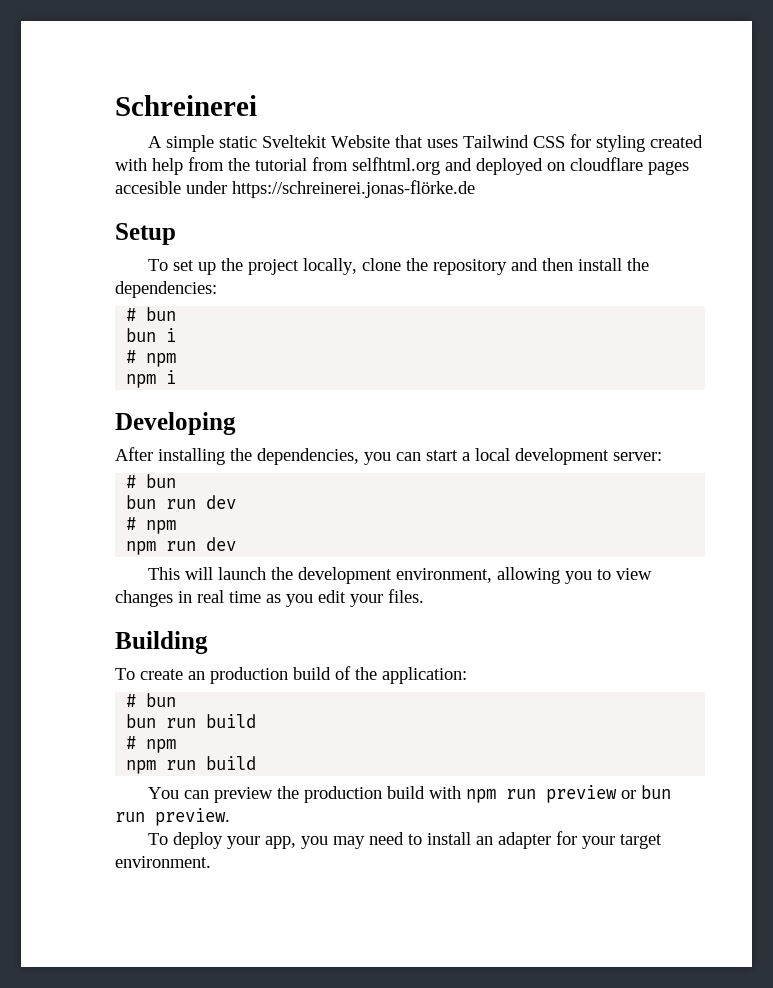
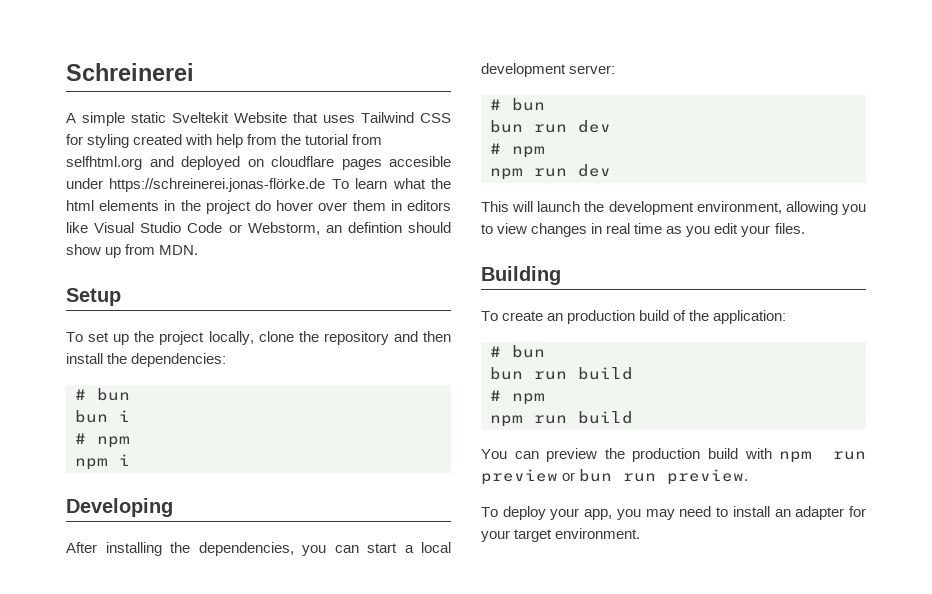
- A simple static Sveltekit Website that uses Tailwind CSS for styling created with help from the tutorial from selfhtml.org and deployed on cloudflare pages accesible under https://schreinerei.jonas-flörke.de
+ A simple static Sveltekit Website that uses Tailwind CSS for styling created with help from the tutorial from selfhtml.org and deployed on cloudflare pages accesible under https://schreinerei.jonas-flörke.de To learn what the html elements in the project do hover over them in editors like Visual Studio Code or Webstorm, an defintion should show up from MDN.

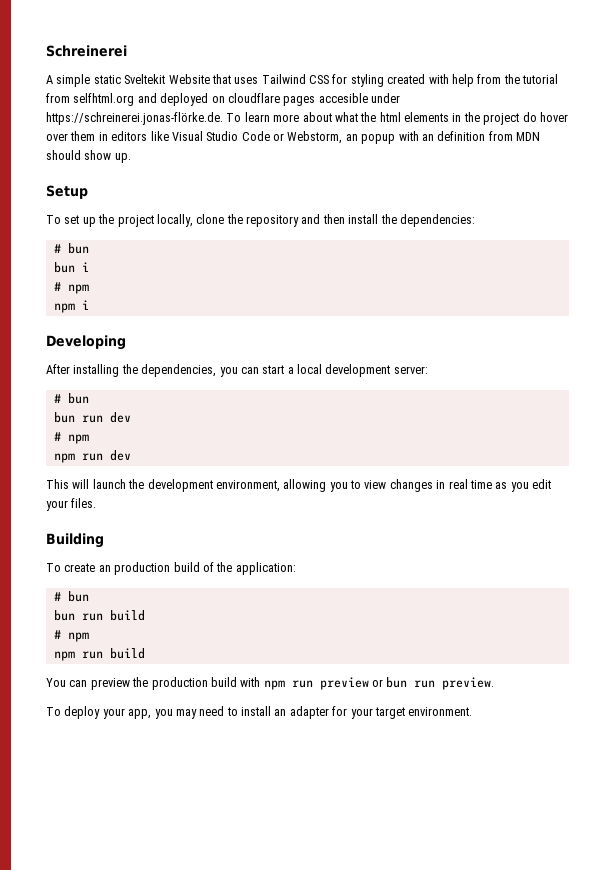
- A simple static Sveltekit Website that uses Tailwind CSS for styling created with help from the tutorial from selfhtml.org and deployed on cloudflare pages accesible under https://schreinerei.jonas-flörke.de To learn what the html elements in the project do hover over them in editors like Visual Studio Code or Webstorm, an defintion should show up from MDN.
+ A simple static Sveltekit Website that uses Tailwind CSS for styling created with help from the tutorial from selfhtml.org and deployed on cloudflare pages accesible under https://schreinerei.jonas-flörke.de. To learn more about what the html elements in the project do hover over them in editors like Visual Studio Code or Webstorm, an popup with an definition from MDN should show up.

